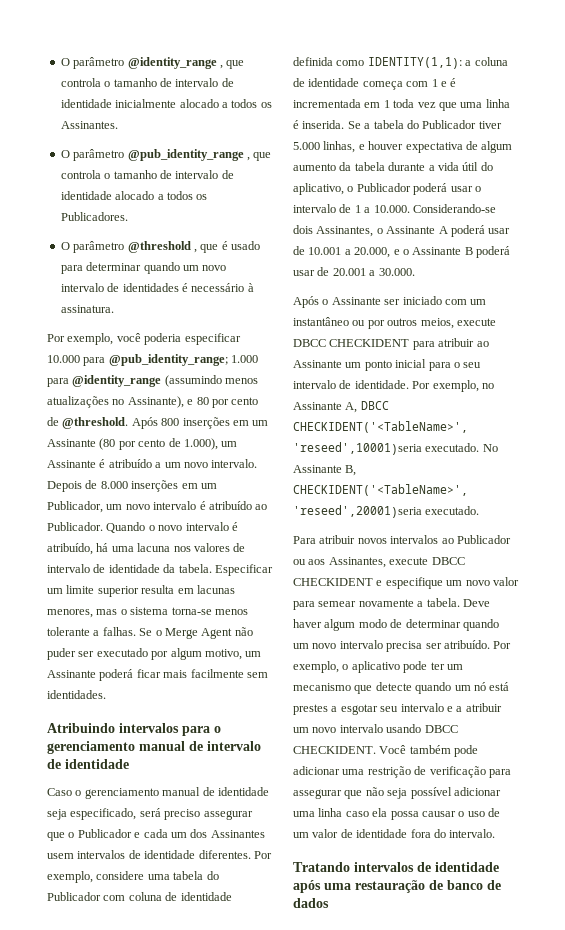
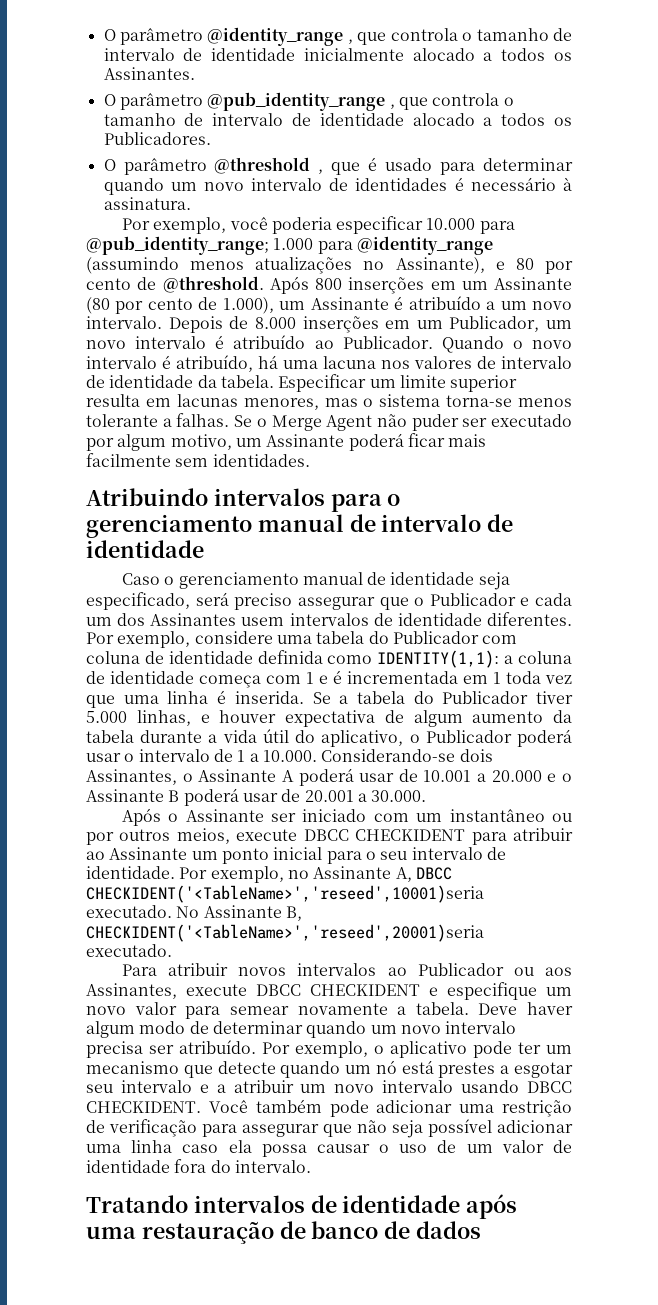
- Se a tabela do Publicador tiver 5.000 linhas, e houver expectativa de algum aumento da tabela durante a vida útil do aplicativo, o Publicador poderá usar o intervalo de 1 a 10.000. Considerando-se dois Assinantes, o Assinante A poderá usar de 10.001 a 20.000, e o Assinante B poderá usar de 20.001 a 30.000.
+ Se a tabela do Publicador tiver 5.000 linhas, e houver expectativa de algum aumento da tabela durante a vida útil do aplicativo, o Publicador poderá usar o intervalo de 1 a 10.000. Considerando-se dois Assinantes, o Assinante A poderá usar de 10.001 a 20.000 e o Assinante B poderá usar de 20.001 a 30.000.

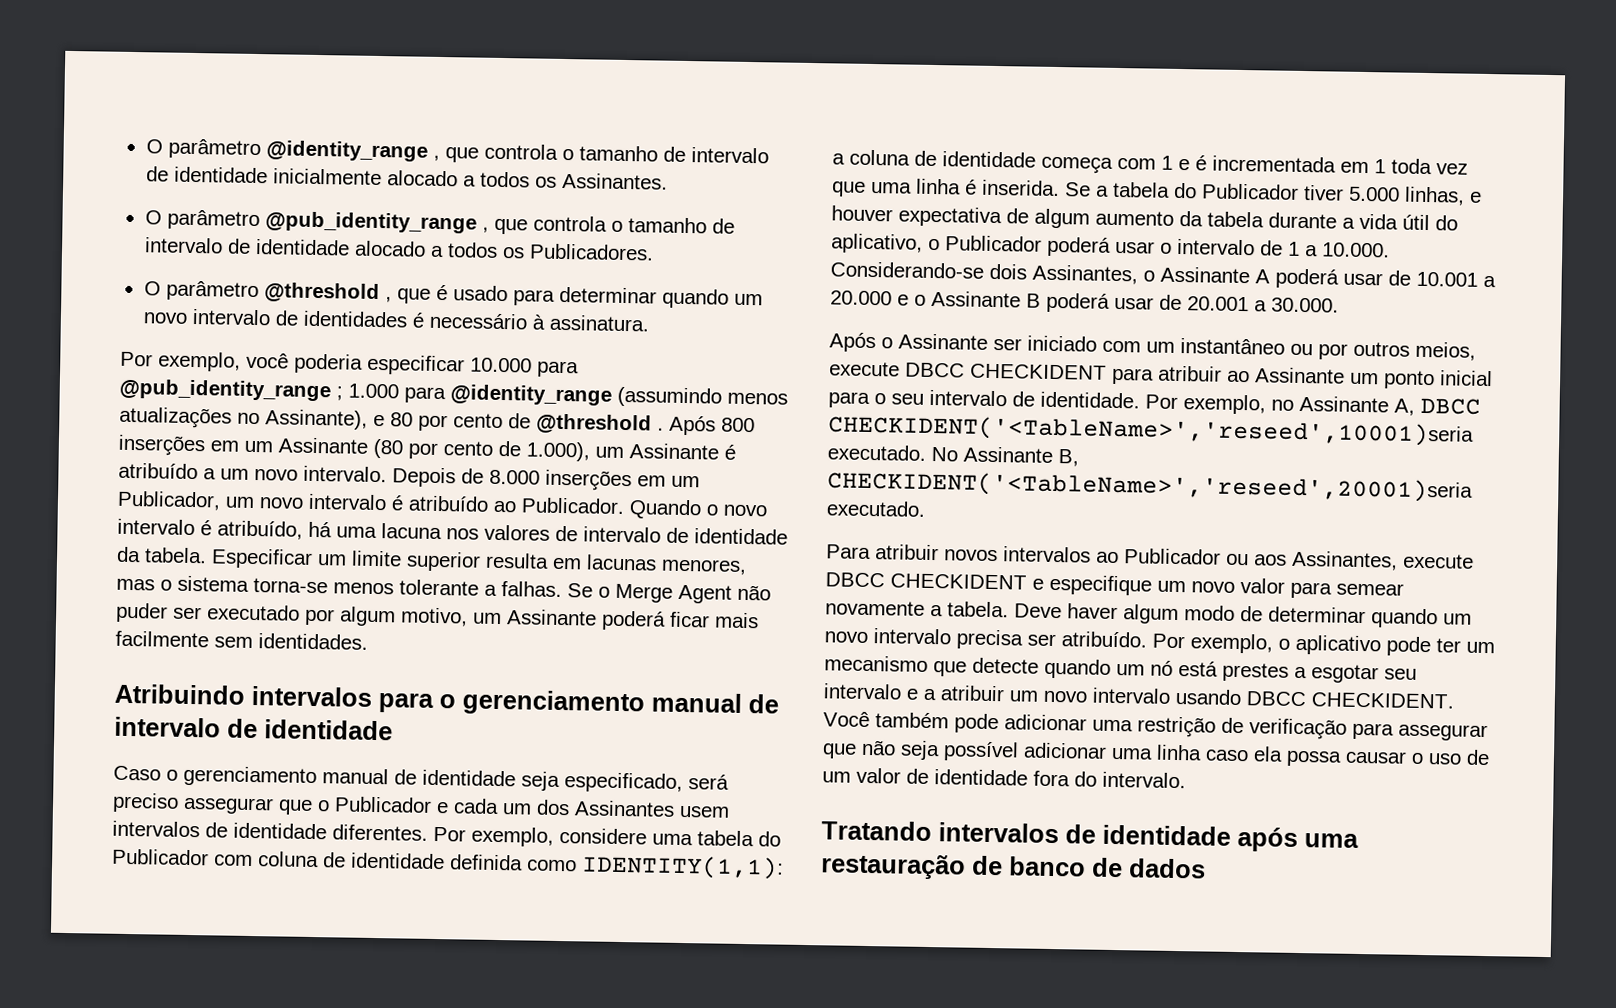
- Por exemplo, você poderia especificar 10.000 para @pub_identity_range; 1.000 para @identity_range (assumindo menos atualizações no Assinante), e 80 por cento de @threshold.
+ Por exemplo, você poderia especificar 10.000 para @pub_identity_range ; 1.000 para @identity_range (assumindo menos atualizações no Assinante), e 80 por cento de @threshold .

